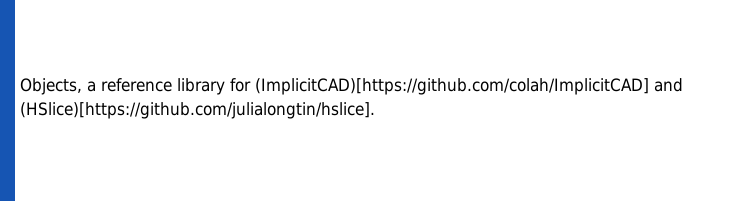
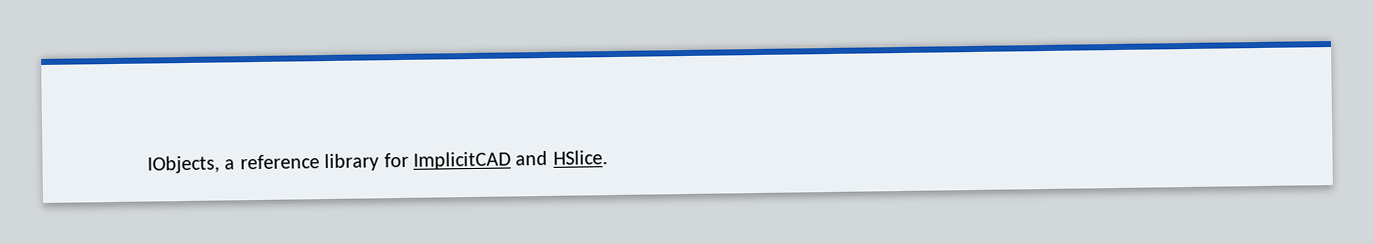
- Objects, a reference library for (ImplicitCAD)[https://github.com/colah/ImplicitCAD] and (HSlice)[https://github.com/julialongtin/hslice].
+ IObjects, a reference library for ImplicitCAD and HSlice.

